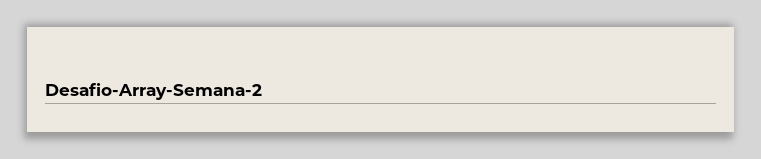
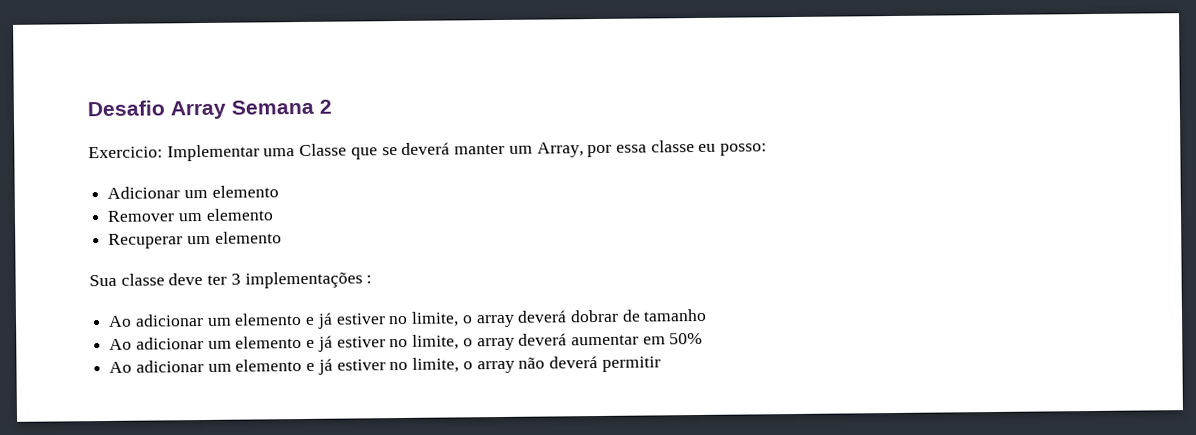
- Desafio-Array-Semana-2
+ Desafio Array Semana 2
+ Exercicio: Implementar uma Classe que se deverá manter um Array, por essa classe eu posso:
+ Adicionar um elemento
+ Remover um elemento
+ Recuperar um elemento
+ Sua classe deve ter 3 implementações :
+ Ao adicionar um elemento e já estiver no limite, o array deverá dobrar de tamanho
+ Ao adicionar um elemento e já estiver no limite, o array deverá aumentar em 50%
+ Ao adicionar um elemento e já estiver no limite, o array não deverá permitir

